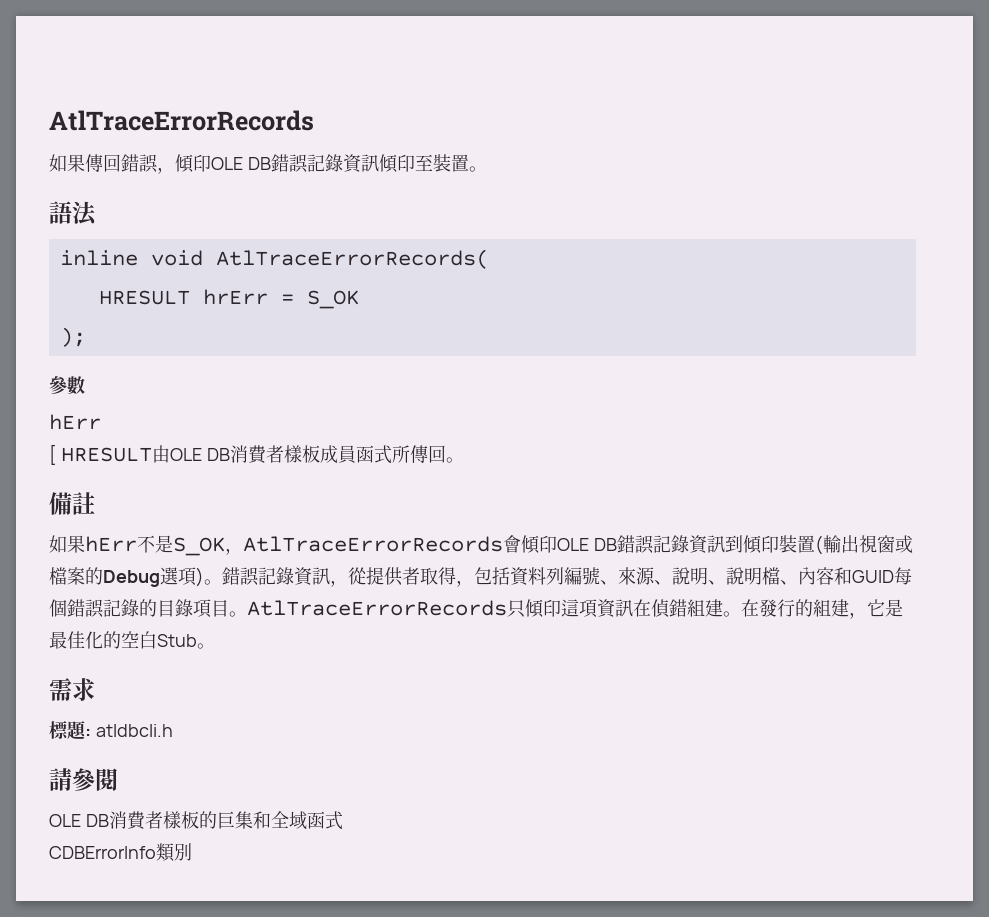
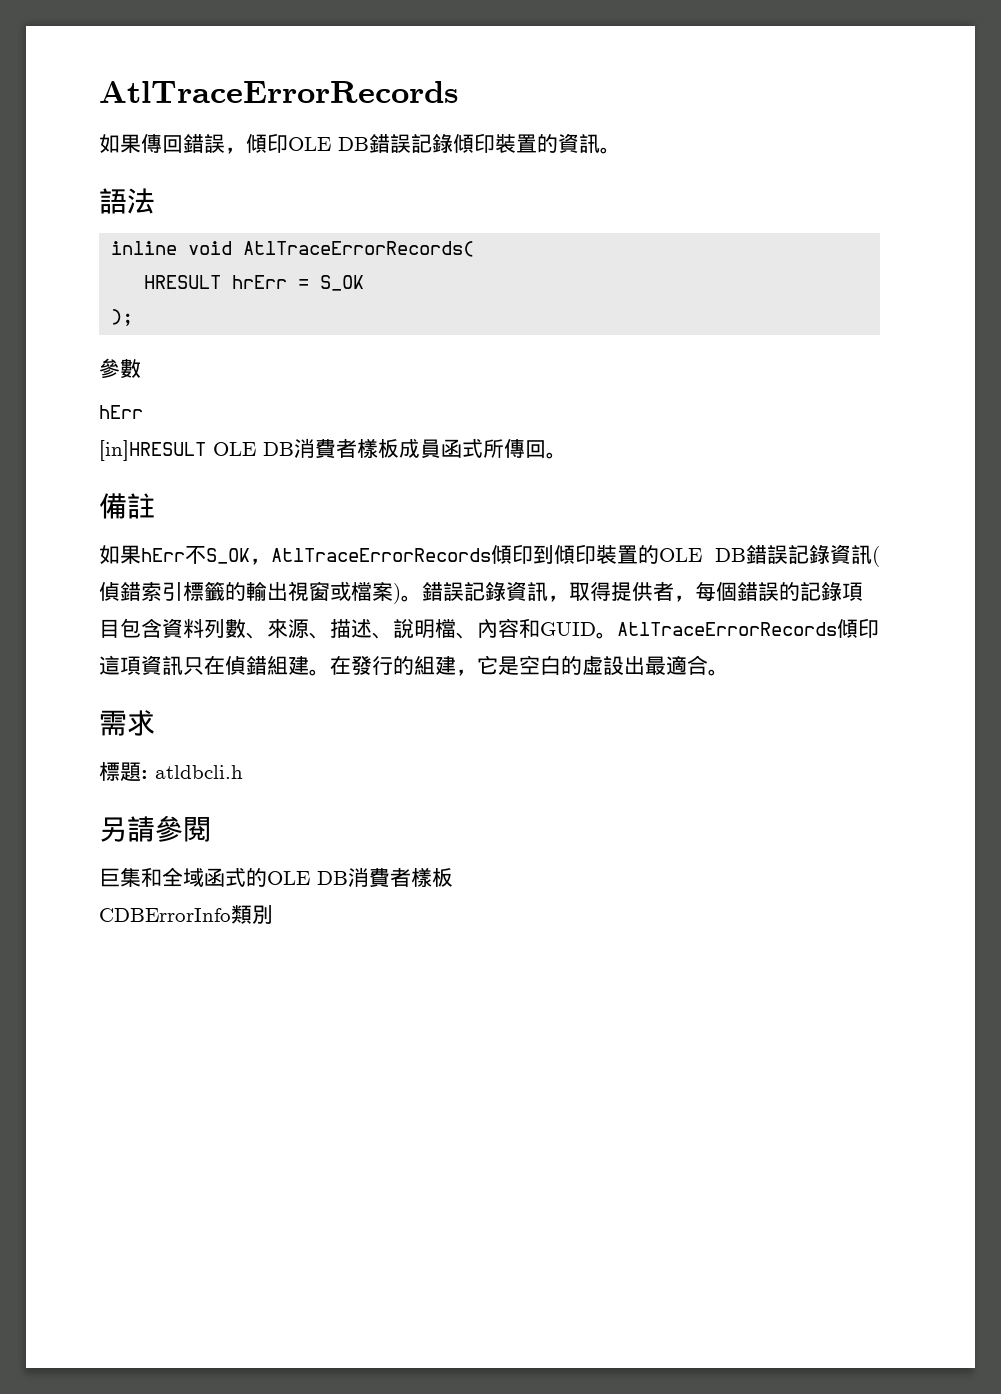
- 如果傳回錯誤，傾印OLE DB錯誤記錄資訊傾印至裝置。
+ 如果傳回錯誤，傾印OLE DB錯誤記錄傾印裝置的資訊。
- [ HRESULT由OLE DB消費者樣板成員函式所傳回。
+ [in]HRESULT OLE DB消費者樣板成員函式所傳回。
- 如果hErr不是S_OK，AtlTraceErrorRecords會傾印OLE DB錯誤記錄資訊到傾印裝置(輸出視窗或檔案的Debug選項)。
+ 如果hErr不S_OK，AtlTraceErrorRecords傾印到傾印裝置的OLE DB錯誤記錄資訊(偵錯索引標籤的輸出視窗或檔案)。
- 錯誤記錄資訊，從提供者取得，包括資料列編號、來源、說明、說明檔、內容和GUID每個錯誤記錄的目錄項目。AtlTraceErrorRecords只傾印這項資訊在偵錯組建。
+ 錯誤記錄資訊，取得提供者，每個錯誤的記錄項目包含資料列數、來源、描述、說明檔、內容和GUID。AtlTraceErrorRecords傾印這項資訊只在偵錯組建。
- 在發行的組建，它是最佳化的空白Stub。
+ 在發行的組建，它是空白的虛設出最適合。
- 請參閱
+ 另請參閱
- OLE DB消費者樣板的巨集和全域函式
+ 巨集和全域函式的OLE DB消費者樣板

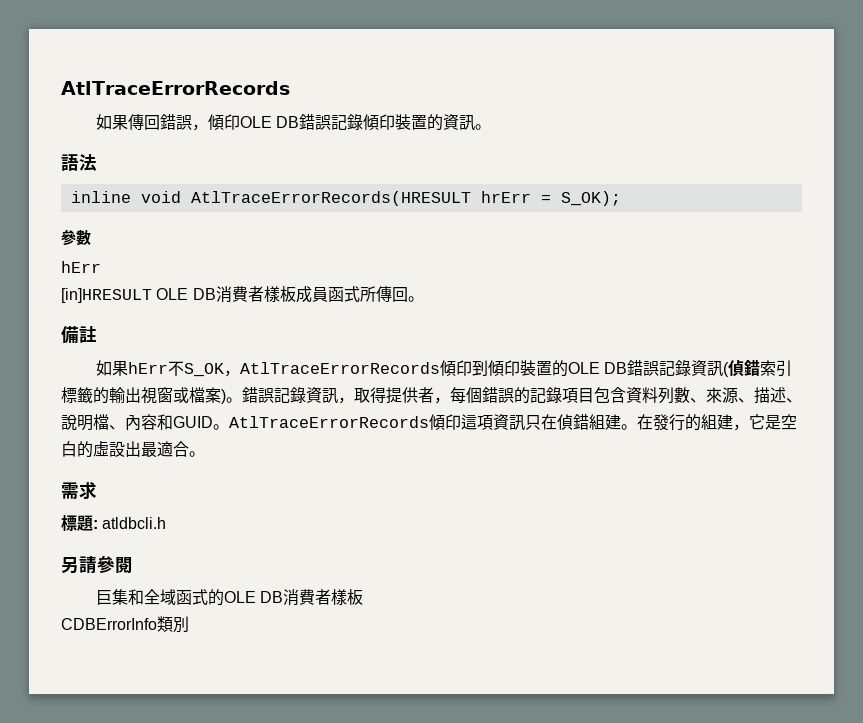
- inline void AtlTraceErrorRecords(
- HRESULT hrErr = S_OK
- );
+ inline void AtlTraceErrorRecords(HRESULT hrErr = S_OK);

